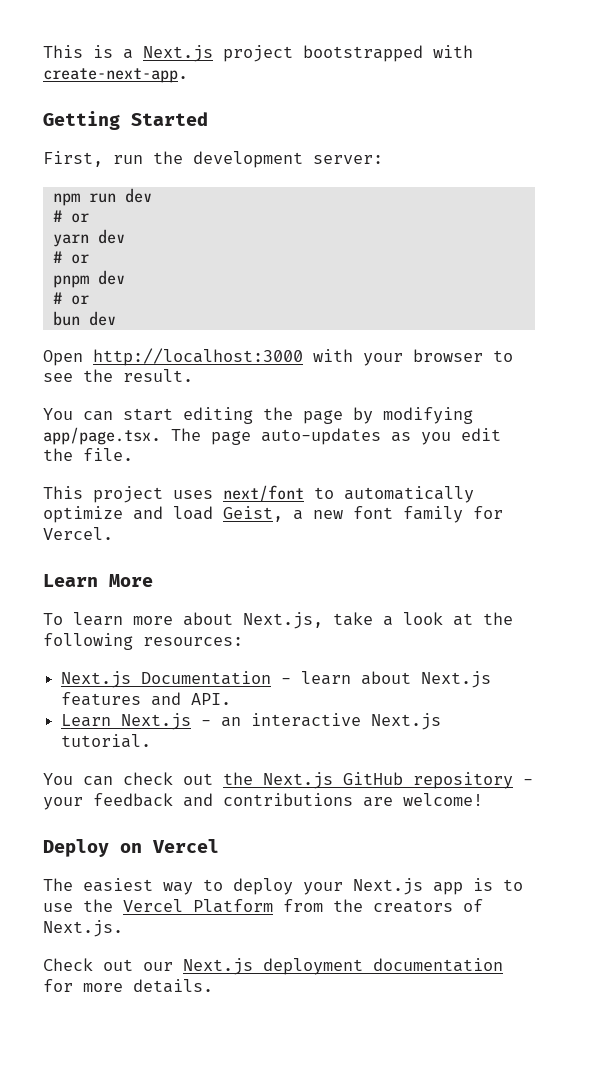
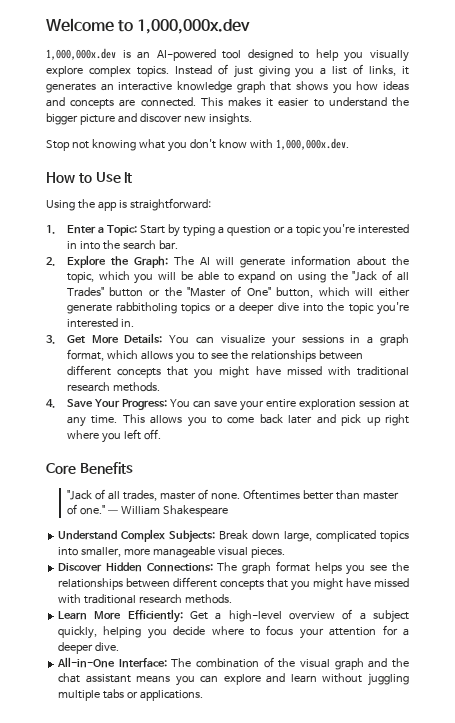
- This is a Next.js project bootstrapped with create-next-app.
- Getting Started
- First, run the development server:
- npm run dev
- # or
- yarn dev
- # or
- pnpm dev
- # or
- bun dev
- Open http://localhost:3000 with your browser to see the result.
- You can start editing the page by modifying app/page.tsx. The page auto-updates as you edit the file.
- This project uses next/font to automatically optimize and load Geist, a new font family for Vercel.
- Learn More
- To learn more about Next.js, take a look at the following resources:
- Next.js Documentation - learn about Next.js features and API.
- Learn Next.js - an interactive Next.js tutorial.
- You can check out the Next.js GitHub repository - your feedback and contributions are welcome!
- Deploy on Vercel
- The easiest way to deploy your Next.js app is to use the Vercel Platform from the creators of Next.js.
- Check out our Next.js deployment documentation for more details.
+ Welcome to 1,000,000x.dev
+ 1,000,000x.dev is an AI-powered tool designed to help you visually explore complex topics. Instead of just giving you a list of links, it generates an interactive knowledge graph that shows you how ideas and concepts are connected. This makes it easier to understand the bigger picture and discover new insights.
+ Stop not knowing what you don't know with 1,000,000x.dev.
+ How to Use It
+ Using the app is straightforward:
+ 1. Enter a Topic: Start by typing a question or a topic you're interested in into the search bar.
+ 2. Explore the Graph: The AI will generate information about the topic, which you will be able to expand on using the "Jack of all Trades" button or the "Master of One" button, which will either generate rabbitholing topics or a deeper dive into the topic you're interested in.
+ 3. Get More Details: You can visualize your sessions in a graph format, which allows you to see the relationships between different concepts that you might have missed with traditional research methods.
+ 4. Save Your Progress: You can save your entire exploration session at any time. This allows you to come back later and pick up right where you left off.
+ Core Benefits
+ "Jack of all trades, master of none. Oftentimes better than master of one." — William Shakespeare
+ Understand Complex Subjects: Break down large, complicated topics into smaller, more manageable visual pieces.
+ Discover Hidden Connections: The graph format helps you see the relationships between different concepts that you might have missed with traditional research methods.
+ Learn More Efficiently: Get a high-level overview of a subject quickly, helping you decide where to focus your attention for a deeper dive.
+ All-in-One Interface: The combination of the visual graph and the chat assistant means you can explore and learn without juggling multiple tabs or applications.

